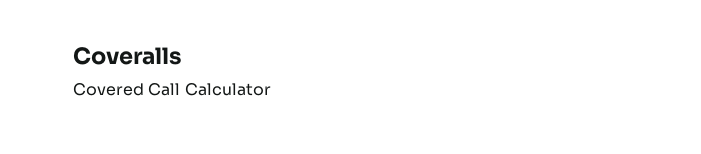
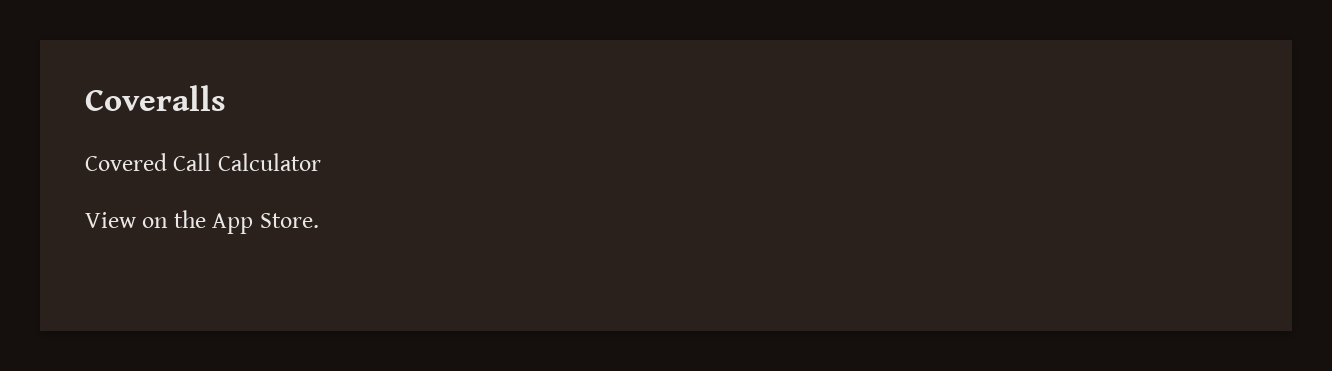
+ View on the App Store.

